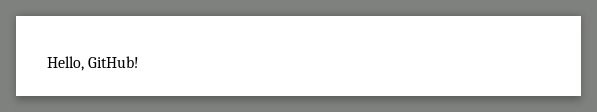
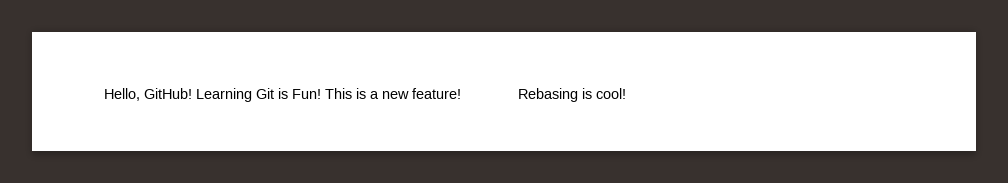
+ Learning Git is Fun! This is a new feature! Rebasing is cool!

